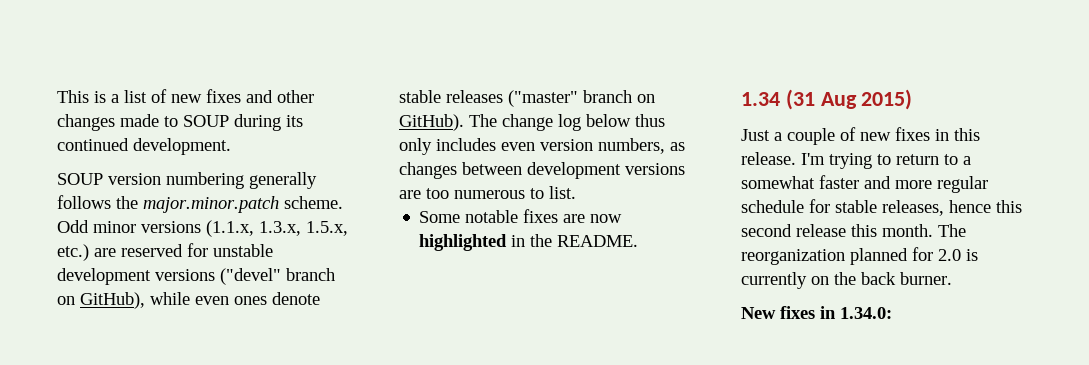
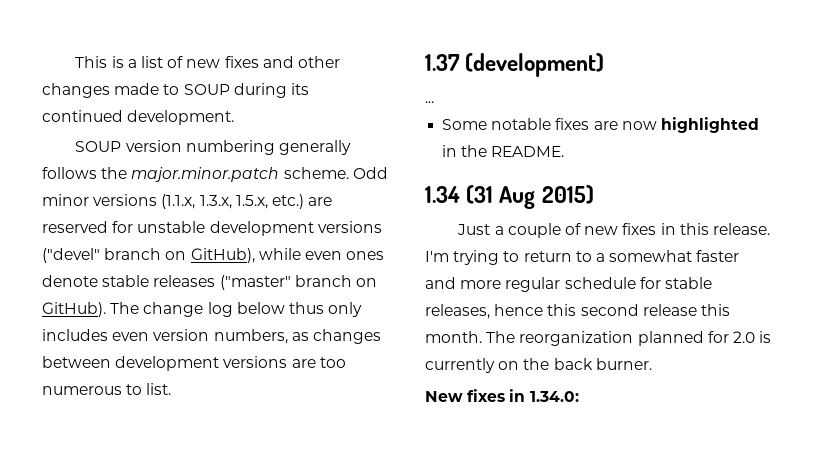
+ 1.37 (development)
+ ...

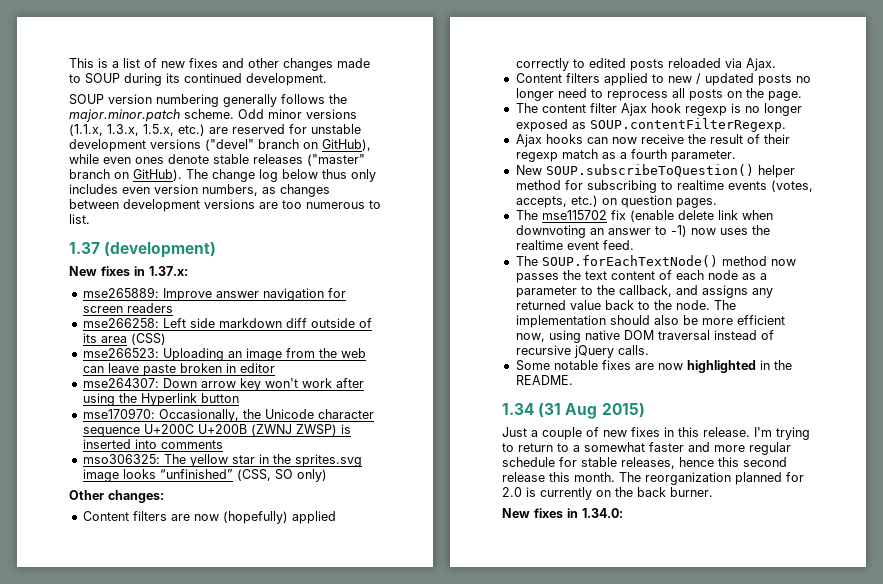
- ...
+ New fixes in 1.37.x:
+ mse265889: Improve answer navigation for screen readers
+ mse266258: Left side markdown diff outside of its area (CSS)
+ mse266523: Uploading an image from the web can leave paste broken in editor
+ mse264307: Down arrow key won't work after using the Hyperlink button
+ mse170970: Occasionally, the Unicode character sequence U+200C U+200B (ZWNJ ZWSP) is inserted into comments
+ mso306325: The yellow star in the sprites.svg image looks “unfinished” (CSS, SO only)
+ Other changes:
+ Content filters are now (hopefully) applied correctly to edited posts reloaded via Ajax.
+ Content filters applied to new / updated posts no longer need to reprocess all posts on the page.
+ The content filter Ajax hook regexp is no longer exposed as SOUP.contentFilterRegexp.
+ Ajax hooks can now receive the result of their regexp match as a fourth parameter.
+ New SOUP.subscribeToQuestion() helper method for subscribing to realtime events (votes, accepts, etc.) on question pages.
+ The mse115702 fix (enable delete link when downvoting an answer to -1) now uses the realtime event feed.
+ The SOUP.forEachTextNode() method now passes the text content of each node as a parameter to the callback, and assigns any returned value back to the node. The implementation should also be more efficient now, using native DOM traversal instead of recursive jQuery calls.

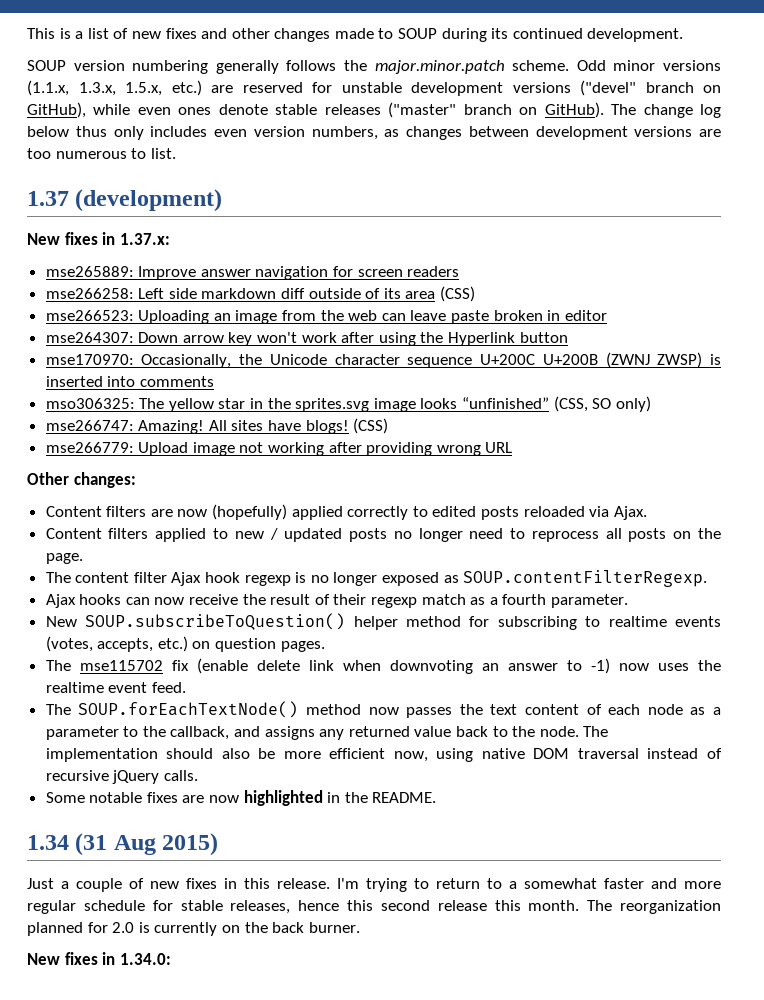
+ mse266747: Amazing! All sites have blogs! (CSS)
+ mse266779: Upload image not working after providing wrong URL

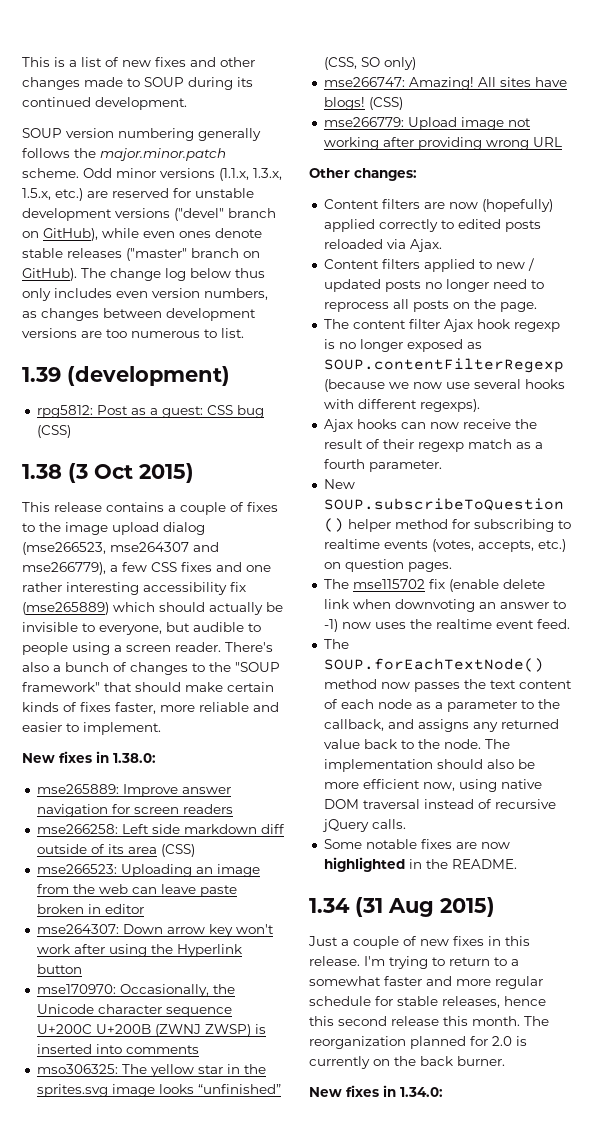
- 1.37 (development)
+ 1.39 (development)
- New fixes in 1.37.x:
+ rpg5812: Post as a guest: CSS bug (CSS)
+ 1.38 (3 Oct 2015)
+ This release contains a couple of fixes to the image upload dialog (mse266523, mse264307 and mse266779), a few CSS fixes and one rather interesting accessibility fix (mse265889) which should actually be invisible to everyone, but audible to people using a screen reader. There's also a bunch of changes to the "SOUP framework" that should make certain kinds of fixes faster, more reliable and easier to implement.
+ New fixes in 1.38.0:
- The content filter Ajax hook regexp is no longer exposed as SOUP.contentFilterRegexp.
+ The content filter Ajax hook regexp is no longer exposed as SOUP.contentFilterRegexp (because we now use several hooks with different regexps).

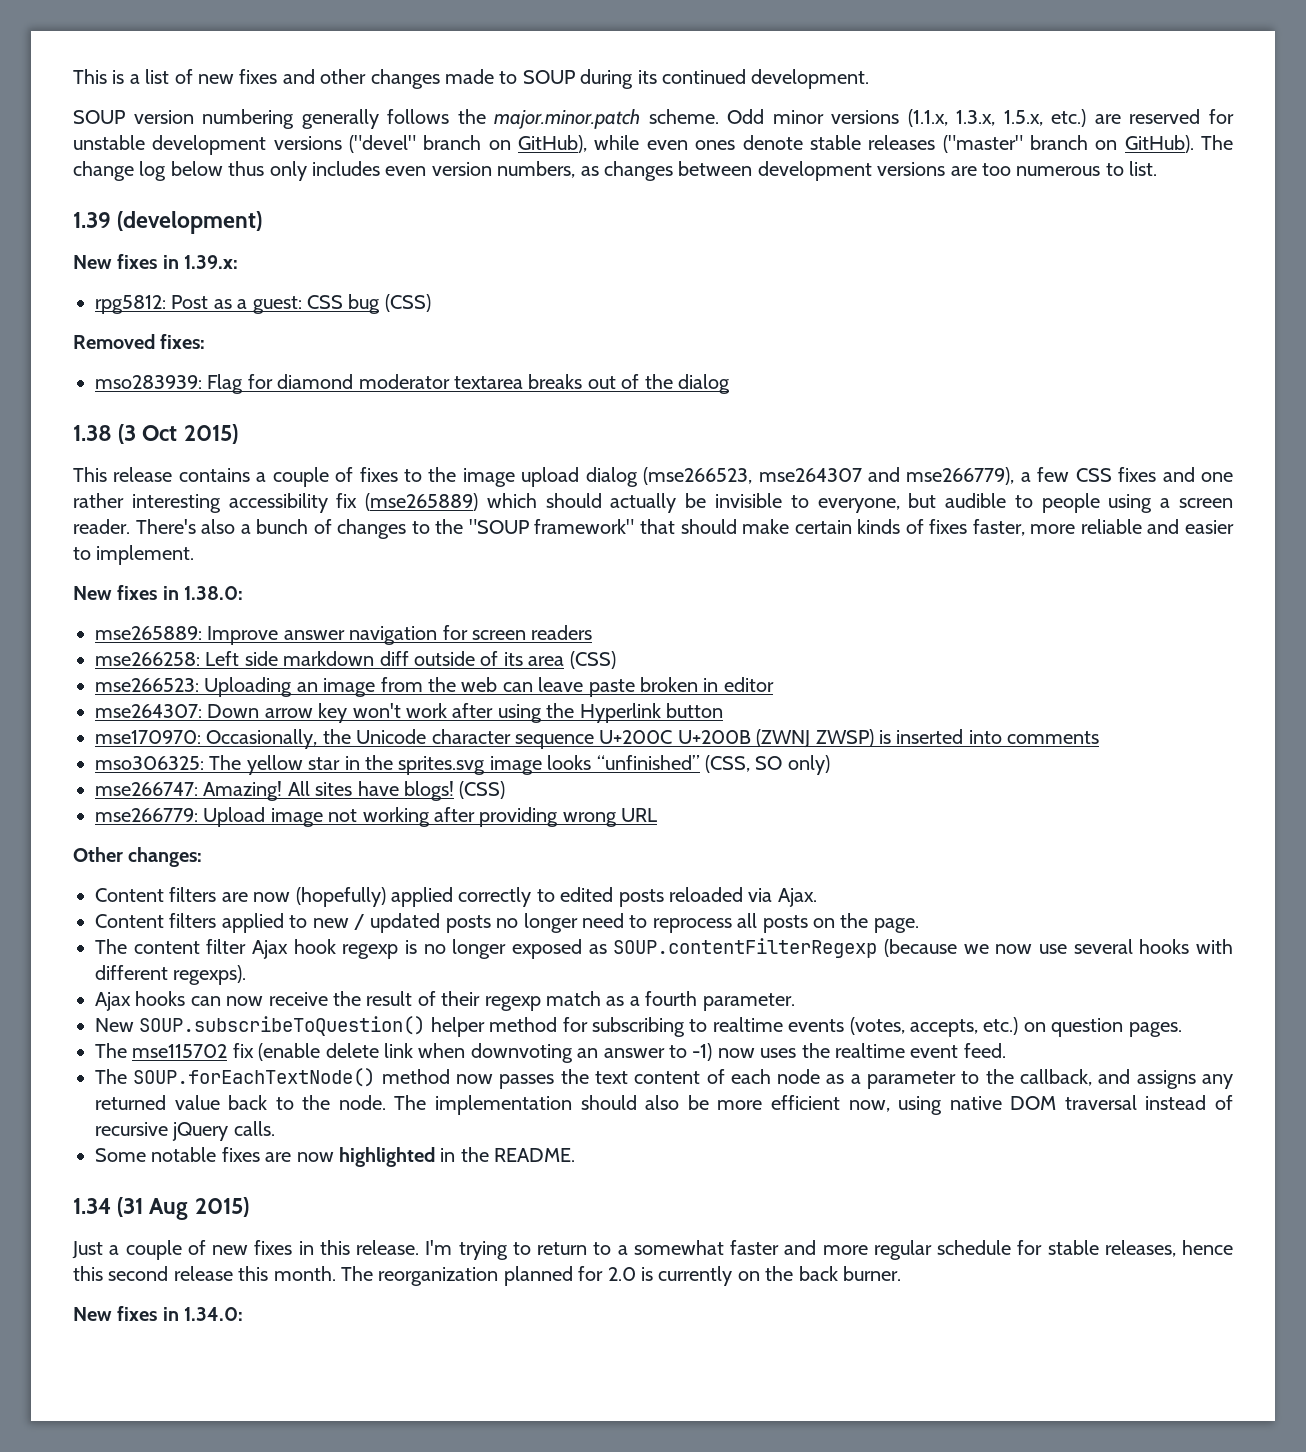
+ New fixes in 1.39.x:
+ Removed fixes:
+ mso283939: Flag for diamond moderator textarea breaks out of the dialog

